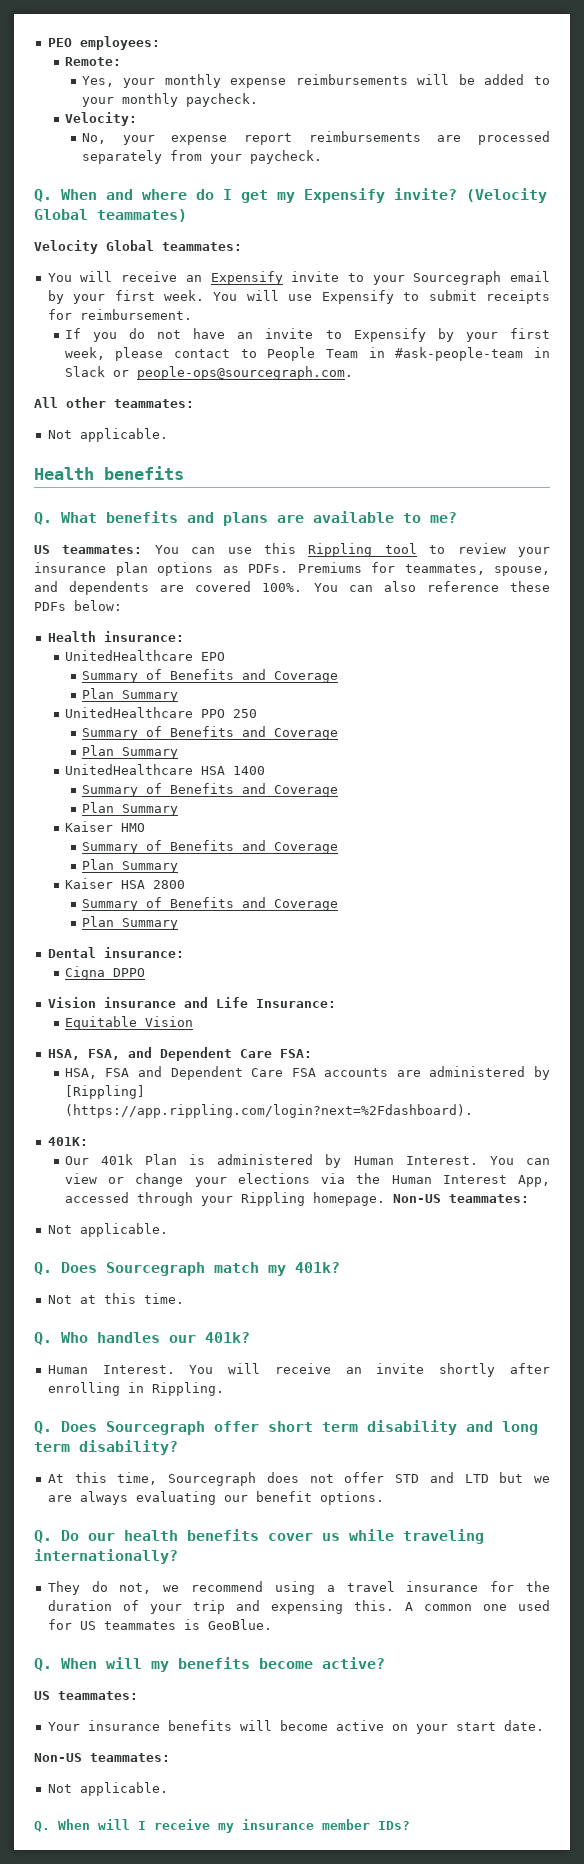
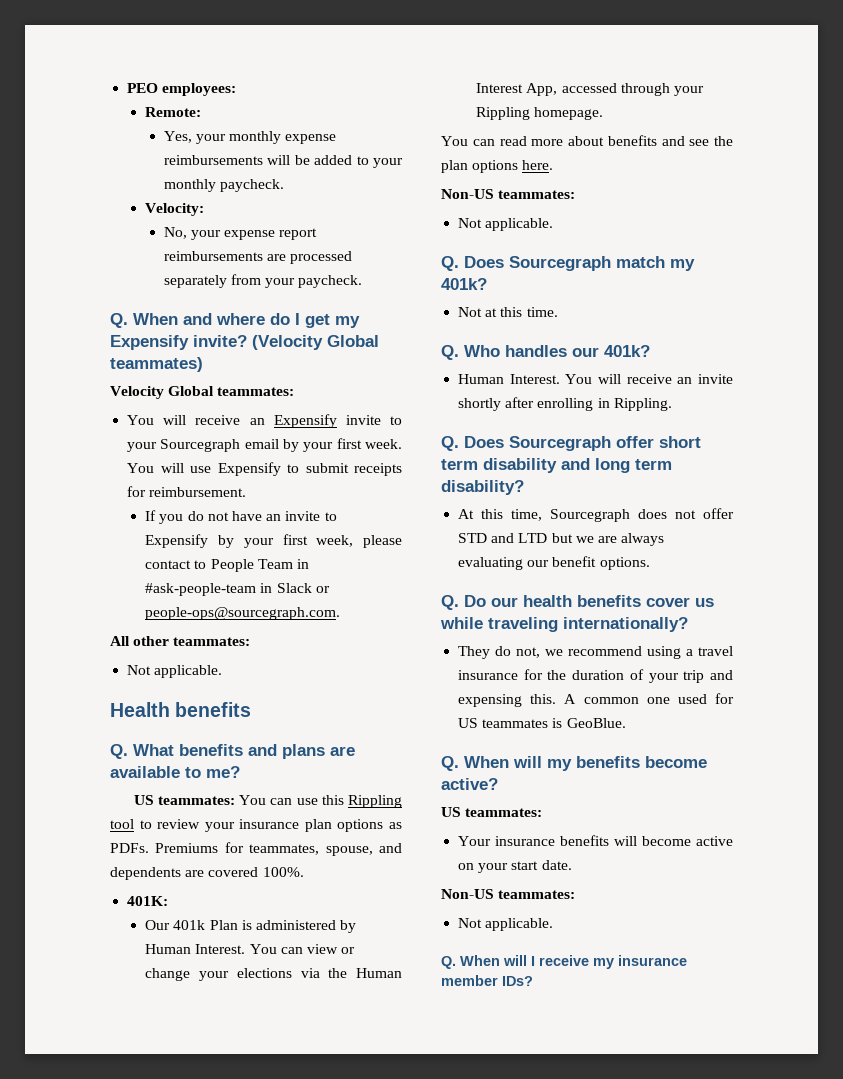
- You can also reference these PDFs below:
- Health insurance:
- UnitedHealthcare EPO
- Summary of Benefits and Coverage
- Plan Summary
- UnitedHealthcare PPO 250
- Summary of Benefits and Coverage
- Plan Summary
- UnitedHealthcare HSA 1400
- Summary of Benefits and Coverage
- Plan Summary
- Kaiser HMO
- Summary of Benefits and Coverage
- Plan Summary
- Kaiser HSA 2800
- Summary of Benefits and Coverage
- Plan Summary
- Dental insurance:
- Cigna DPPO
- Vision insurance and Life Insurance:
- Equitable Vision
- HSA, FSA, and Dependent Care FSA:
- HSA, FSA and Dependent Care FSA accounts are administered by [Rippling] (https://app.rippling.com/login?next=%2Fdashboard).
- You can view or change your elections via the Human Interest App, accessed through your Rippling homepage. Non-US teammates:
+ You can view or change your elections via the Human Interest App, accessed through your Rippling homepage.
+ You can read more about benefits and see the plan options here.
+ Non-US teammates:

